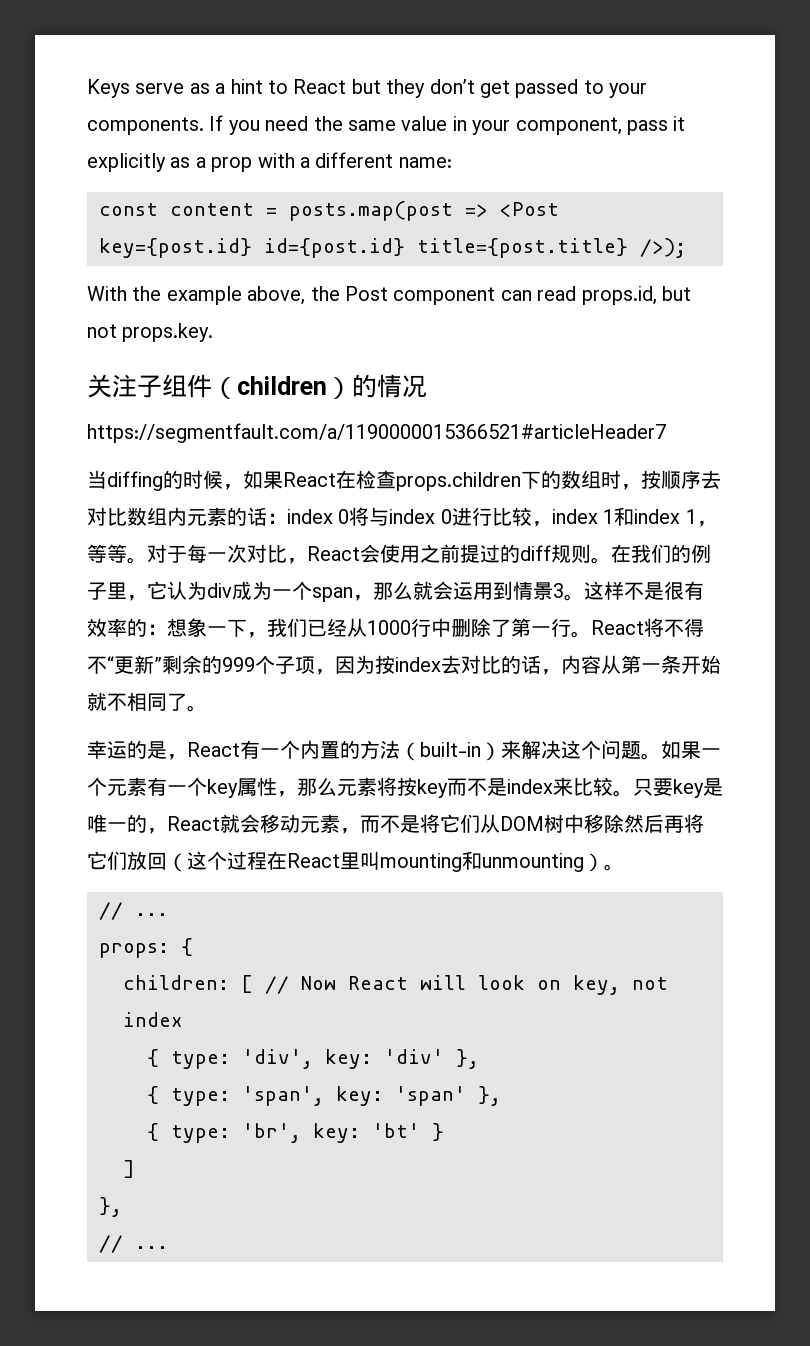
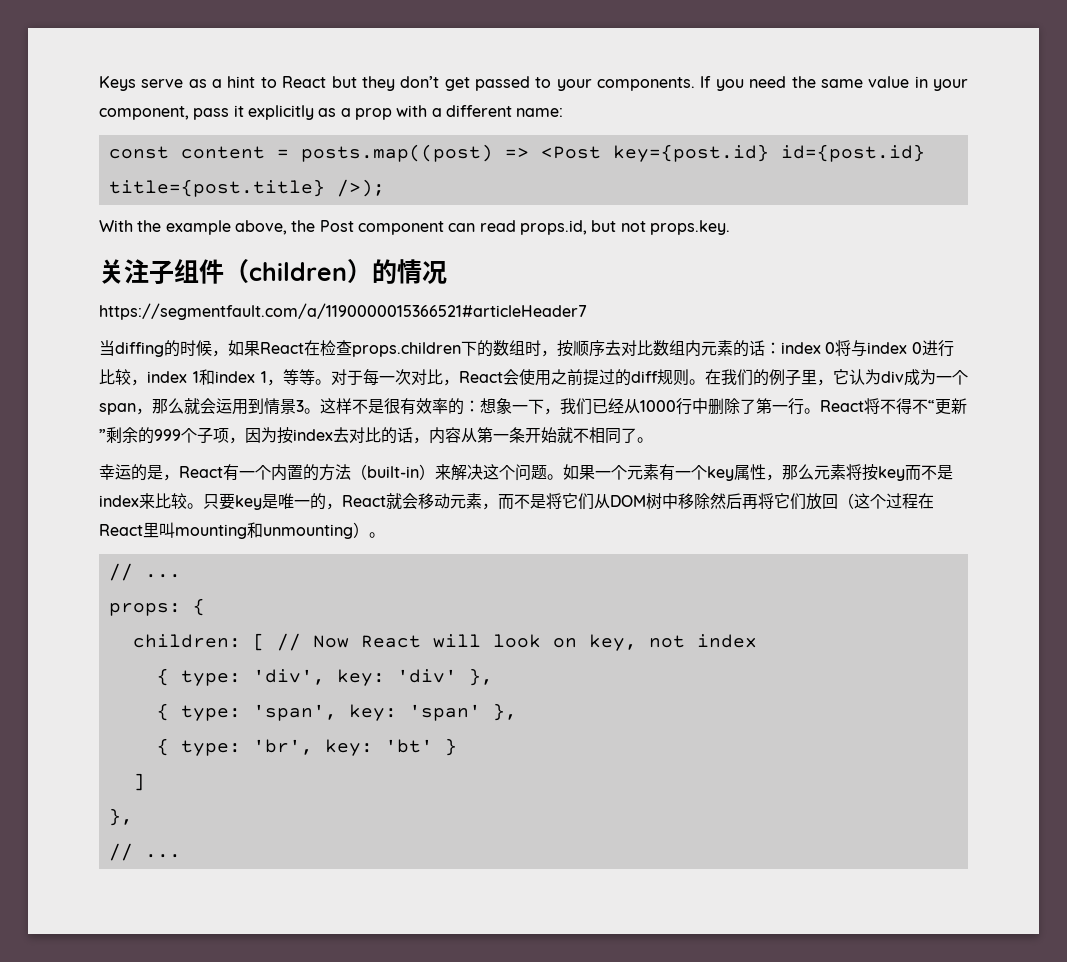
- const content = posts.map(post => <Post key={post.id} id={post.id} title={post.title} />);
+ const content = posts.map((post) => <Post key={post.id} id={post.id} title={post.title} />);

